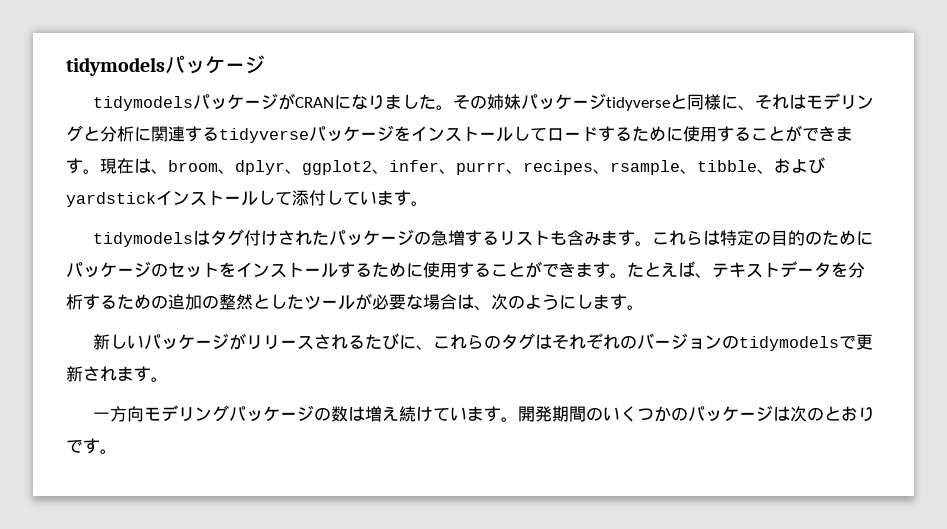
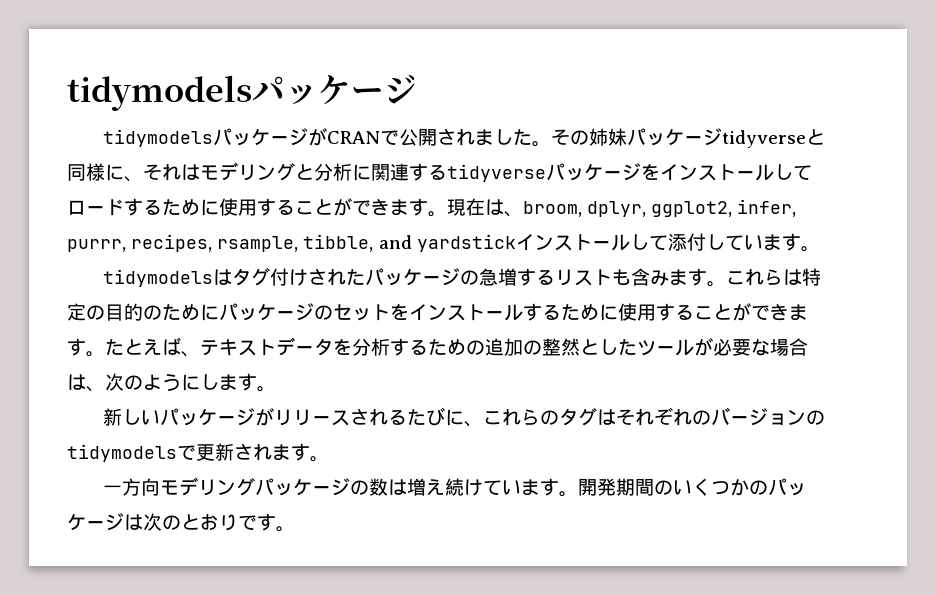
- tidymodelsパッケージがCRANになりました。
+ tidymodelsパッケージがCRANで公開されました。
- 現在は、broom、dplyr、ggplot2、infer、purrr、recipes、rsample、tibble、およびyardstickインストールして添付しています。
+ 現在は、broom, dplyr, ggplot2, infer, purrr, recipes, rsample, tibble, and yardstickインストールして添付しています。

